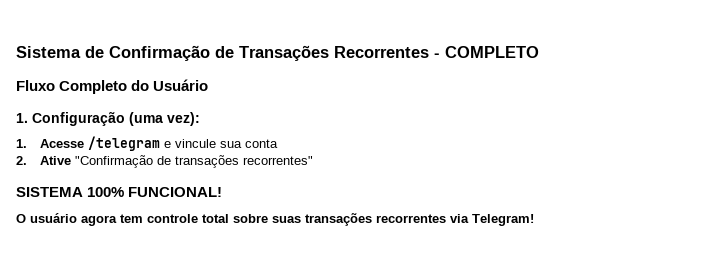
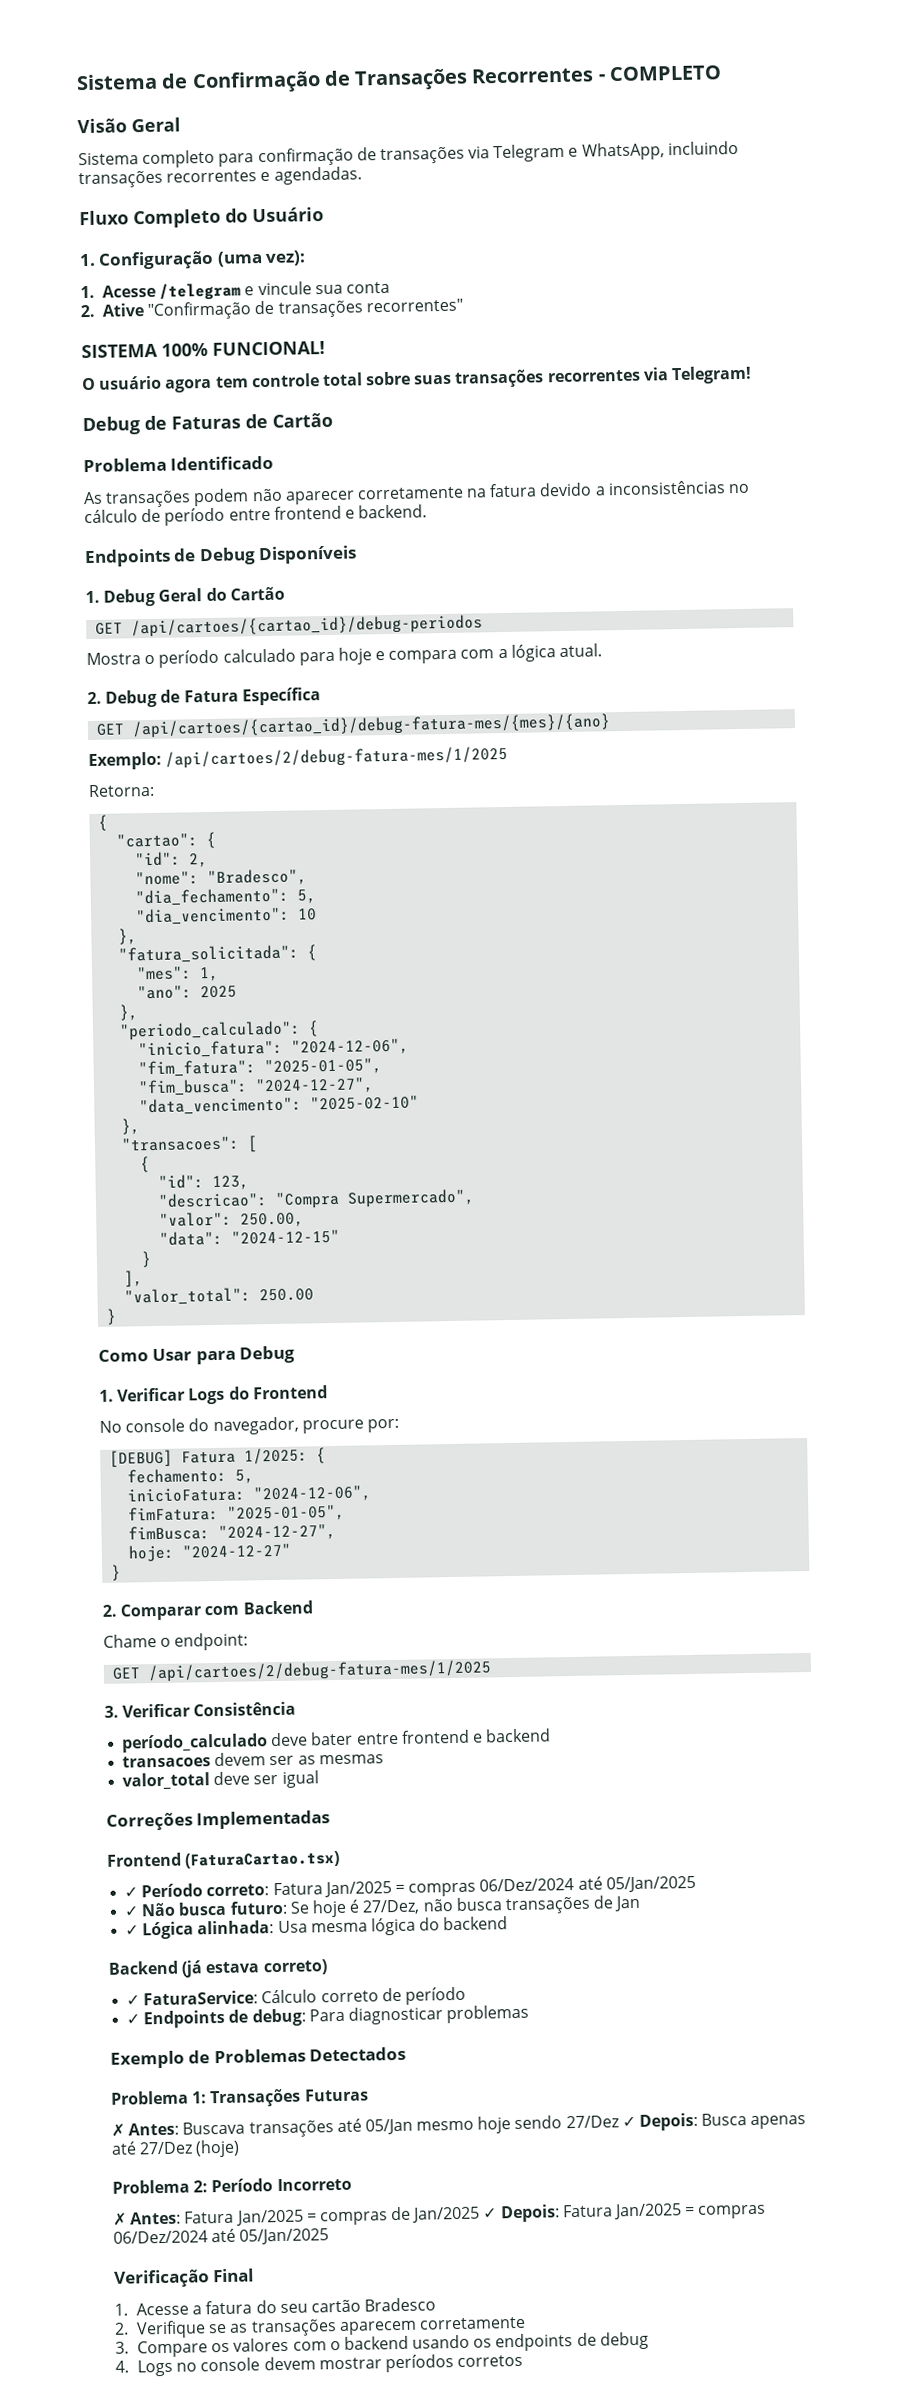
+ Visão Geral
+ Sistema completo para confirmação de transações via Telegram e WhatsApp, incluindo transações recorrentes e agendadas.
+ Debug de Faturas de Cartão
+ Problema Identificado
+ As transações podem não aparecer corretamente na fatura devido a inconsistências no cálculo de período entre frontend e backend.
+ Endpoints de Debug Disponíveis
+ 1. Debug Geral do Cartão
+ GET /api/cartoes/{cartao_id}/debug-periodos
+ Mostra o período calculado para hoje e compara com a lógica atual.
+ 2. Debug de Fatura Específica
+ GET /api/cartoes/{cartao_id}/debug-fatura-mes/{mes}/{ano}
+ Exemplo: /api/cartoes/2/debug-fatura-mes/1/2025
+ Retorna:
+ {
+ "cartao": {
+ "id": 2,
+ "nome": "Bradesco",
+ "dia_fechamento": 5,
+ "dia_vencimento": 10
+ },
+ "fatura_solicitada": {
+ "mes": 1,
+ "ano": 2025
+ },
+ "periodo_calculado": {
+ "inicio_fatura": "2024-12-06",
+ "fim_fatura": "2025-01-05",
+ "fim_busca": "2024-12-27",
+ "data_vencimento": "2025-02-10"
+ },
+ "transacoes": [
+ {
+ "id": 123,
+ "descricao": "Compra Supermercado",
+ "valor": 250.00,
+ "data": "2024-12-15"
+ }
+ ],
+ "valor_total": 250.00
+ }
+ Como Usar para Debug
+ 1. Verificar Logs do Frontend
+ No console do navegador, procure por:
+ [DEBUG] Fatura 1/2025: {
+ fechamento: 5,
+ inicioFatura: "2024-12-06",
+ fimFatura: "2025-01-05",
+ fimBusca: "2024-12-27",
+ hoje: "2024-12-27"
+ }
+ 2. Comparar com Backend
+ Chame o endpoint:
+ GET /api/cartoes/2/debug-fatura-mes/1/2025
+ 3. Verificar Consistência
+ período_calculado deve bater entre frontend e backend
+ transacoes devem ser as mesmas
+ valor_total deve ser igual
+ Correções Implementadas
+ Frontend (FaturaCartao.tsx)
+ ✓ Período correto: Fatura Jan/2025 = compras 06/Dez/2024 até 05/Jan/2025
+ ✓ Não busca futuro: Se hoje é 27/Dez, não busca transações de Jan
+ ✓ Lógica alinhada: Usa mesma lógica do backend
+ Backend (já estava correto)
+ ✓ FaturaService: Cálculo correto de período
+ ✓ Endpoints de debug: Para diagnosticar problemas
+ Exemplo de Problemas Detectados
+ Problema 1: Transações Futuras
+ ✗ Antes: Buscava transações até 05/Jan mesmo hoje sendo 27/Dez ✓ Depois: Busca apenas até 27/Dez (hoje)
+ Problema 2: Período Incorreto
+ ✗ Antes: Fatura Jan/2025 = compras de Jan/2025 ✓ Depois: Fatura Jan/2025 = compras 06/Dez/2024 até 05/Jan/2025
+ Verificação Final
+ 1. Acesse a fatura do seu cartão Bradesco
+ 2. Verifique se as transações aparecem corretamente
+ 3. Compare os valores com o backend usando os endpoints de debug
+ 4. Logs no console devem mostrar períodos corretos

